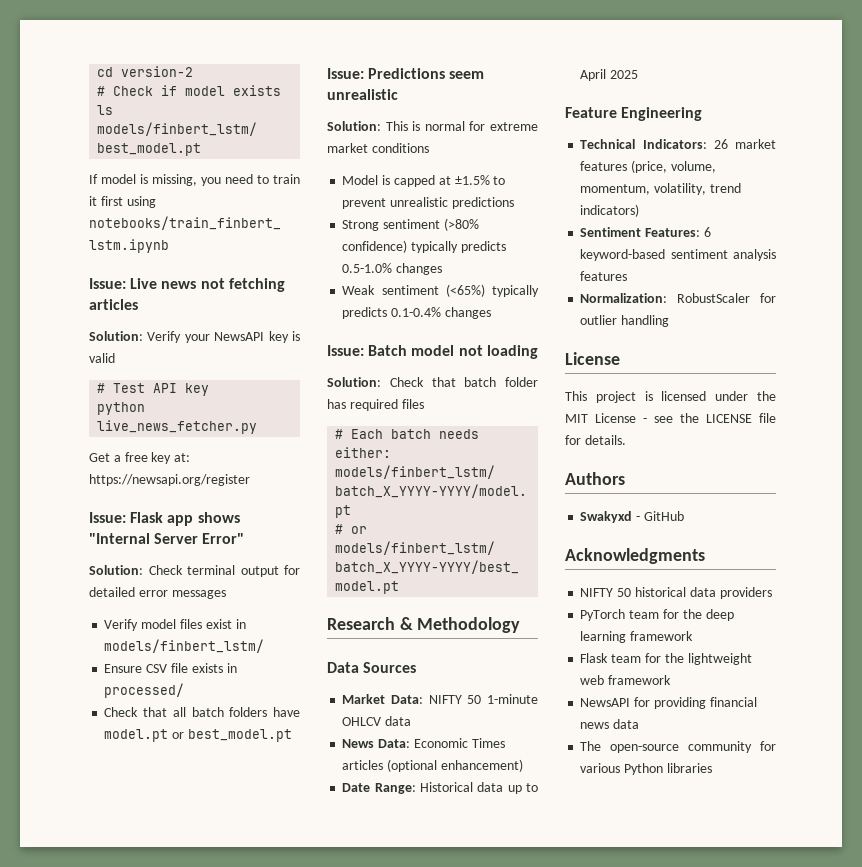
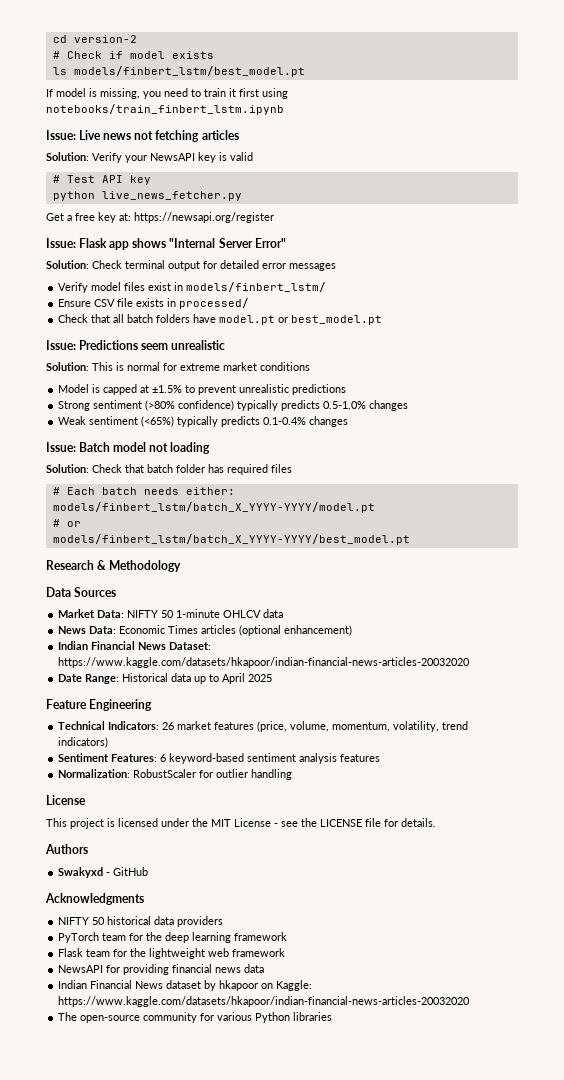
+ Indian Financial News Dataset: https://www.kaggle.com/datasets/hkapoor/indian-financial-news-articles-20032020
+ Indian Financial News dataset by hkapoor on Kaggle: https://www.kaggle.com/datasets/hkapoor/indian-financial-news-articles-20032020

